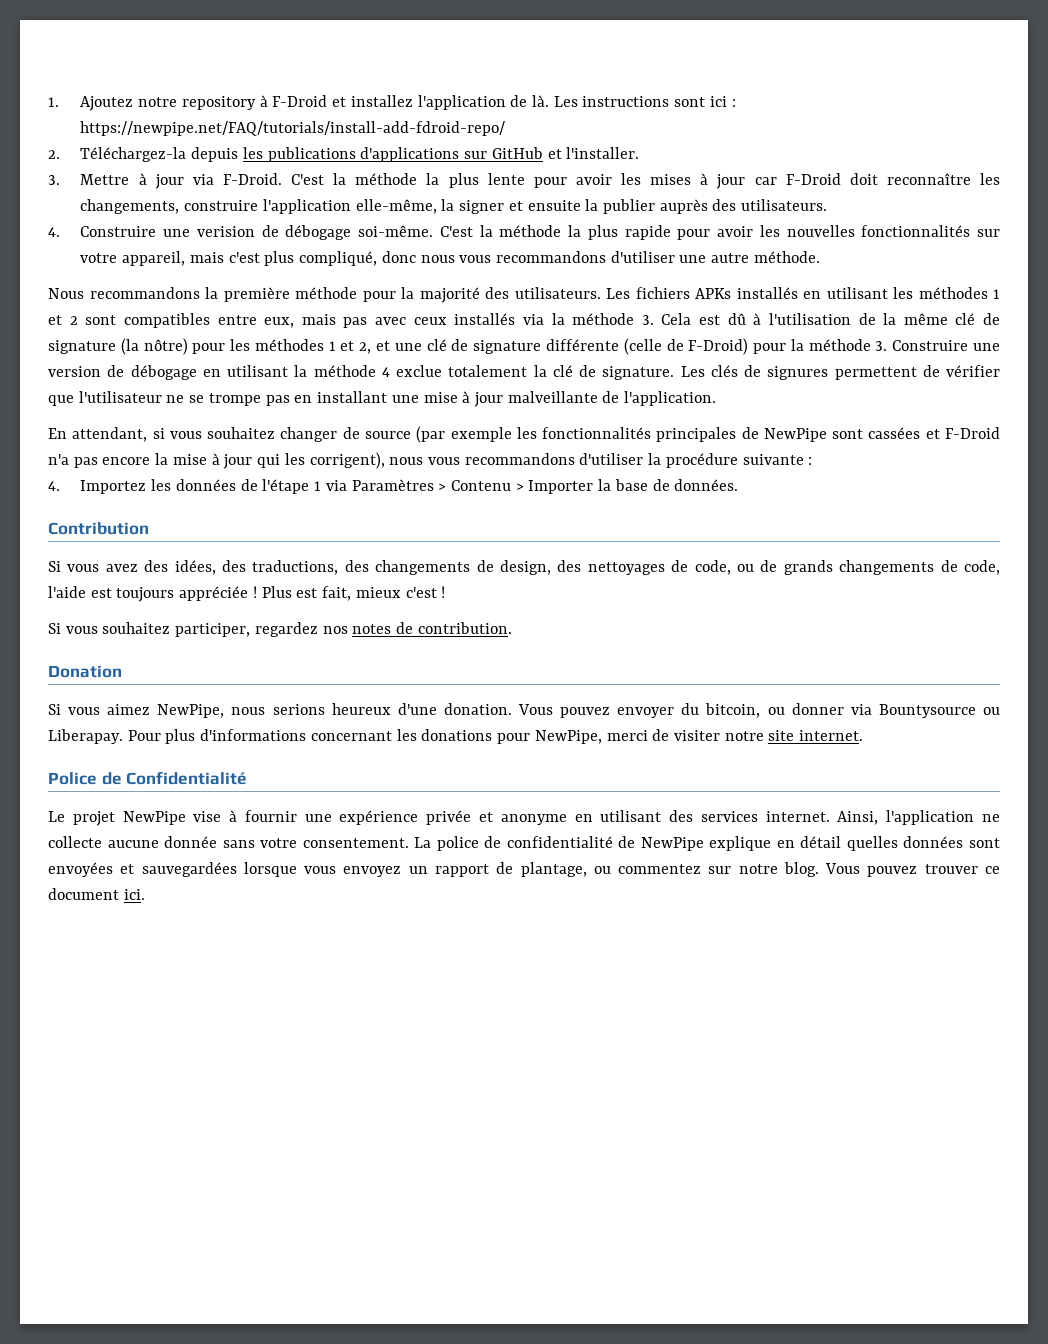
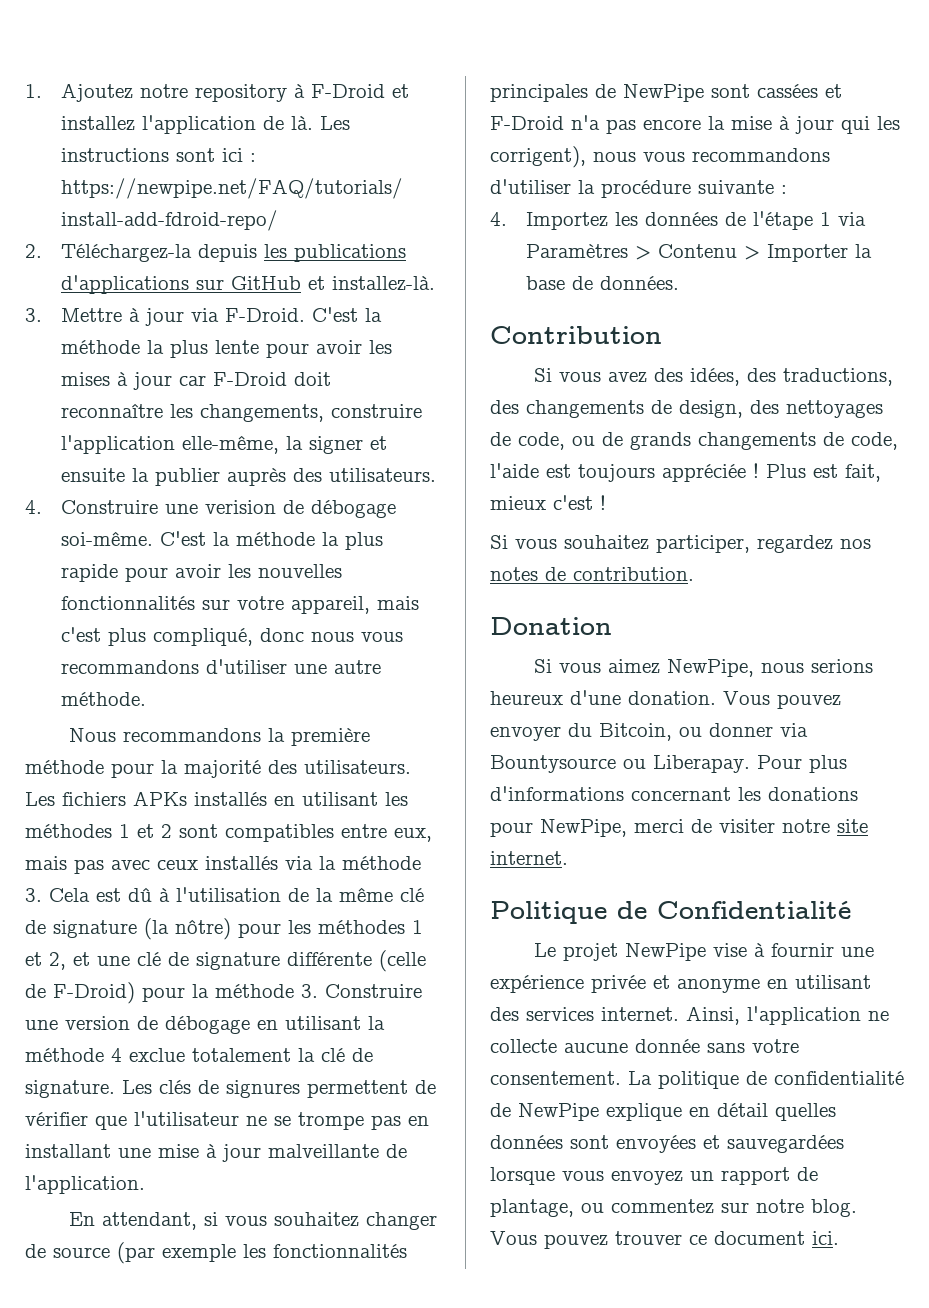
- 2. Téléchargez-la depuis les publications d'applications sur GitHub et l'installer.
+ 2. Téléchargez-la depuis les publications d'applications sur GitHub et installez-là.
- Vous pouvez envoyer du bitcoin, ou donner via Bountysource ou Liberapay.
+ Vous pouvez envoyer du Bitcoin, ou donner via Bountysource ou Liberapay.
- Police de Confidentialité
+ Politique de Confidentialité
- La police de confidentialité de NewPipe explique en détail quelles données sont envoyées et sauvegardées lorsque vous envoyez un rapport de plantage, ou commentez sur notre blog.
+ La politique de confidentialité de NewPipe explique en détail quelles données sont envoyées et sauvegardées lorsque vous envoyez un rapport de plantage, ou commentez sur notre blog.

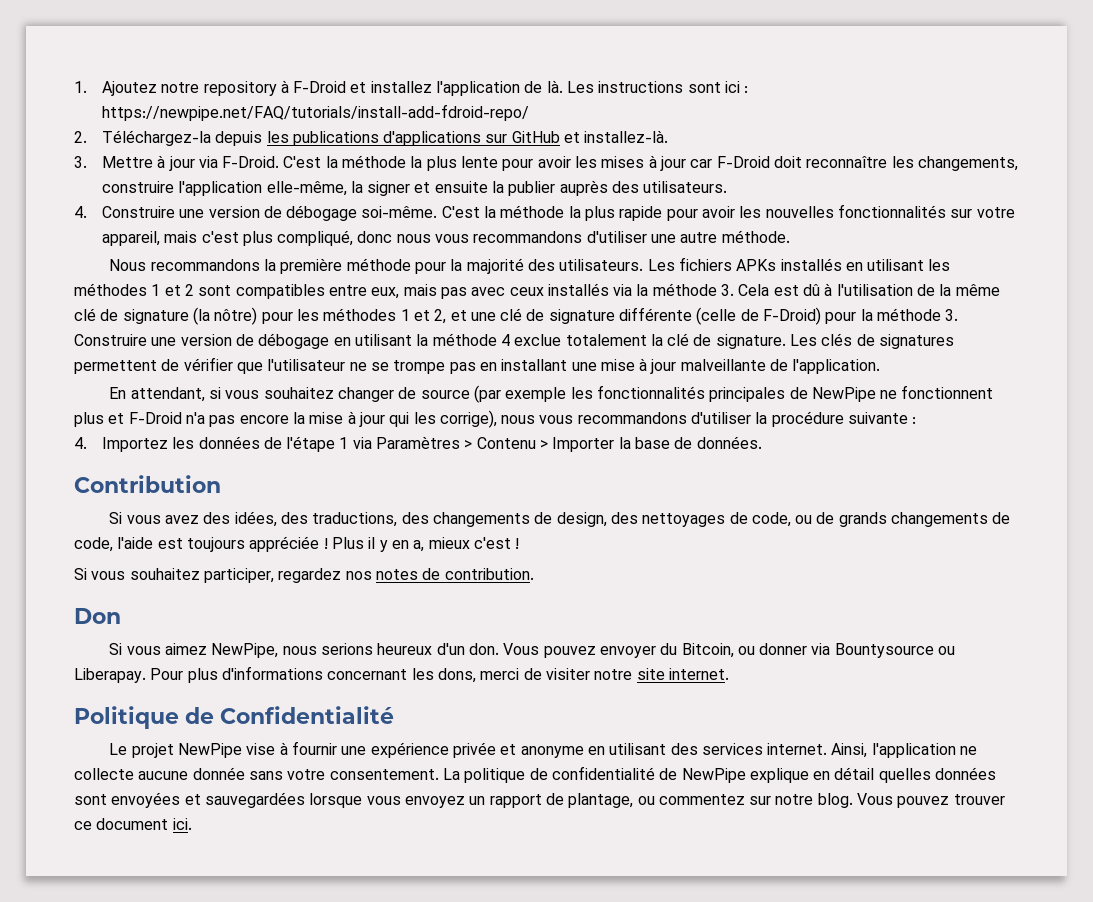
- 4. Construire une verision de débogage soi-même.
+ 4. Construire une version de débogage soi-même.
- Les clés de signures permettent de vérifier que l'utilisateur ne se trompe pas en installant une mise à jour malveillante de l'application.
+ Les clés de signatures permettent de vérifier que l'utilisateur ne se trompe pas en installant une mise à jour malveillante de l'application.
- En attendant, si vous souhaitez changer de source (par exemple les fonctionnalités principales de NewPipe sont cassées et F-Droid n'a pas encore la mise à jour qui les corrigent), nous vous recommandons d'utiliser la procédure suivante :
+ En attendant, si vous souhaitez changer de source (par exemple les fonctionnalités principales de NewPipe ne fonctionnent plus et F-Droid n'a pas encore la mise à jour qui les corrige), nous vous recommandons d'utiliser la procédure suivante :
- Plus est fait, mieux c'est !
+ Plus il y en a, mieux c'est !
- Donation
+ Don
- Si vous aimez NewPipe, nous serions heureux d'une donation.
+ Si vous aimez NewPipe, nous serions heureux d'un don.
- Pour plus d'informations concernant les donations pour NewPipe, merci de visiter notre site internet.
+ Pour plus d'informations concernant les dons, merci de visiter notre site internet.

